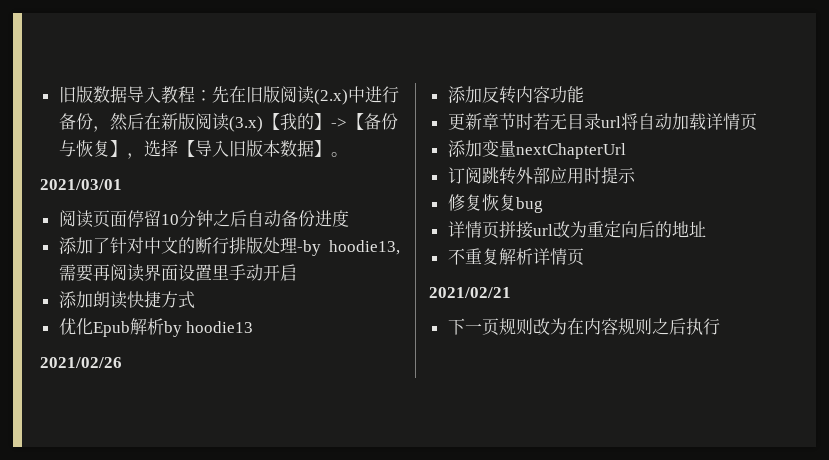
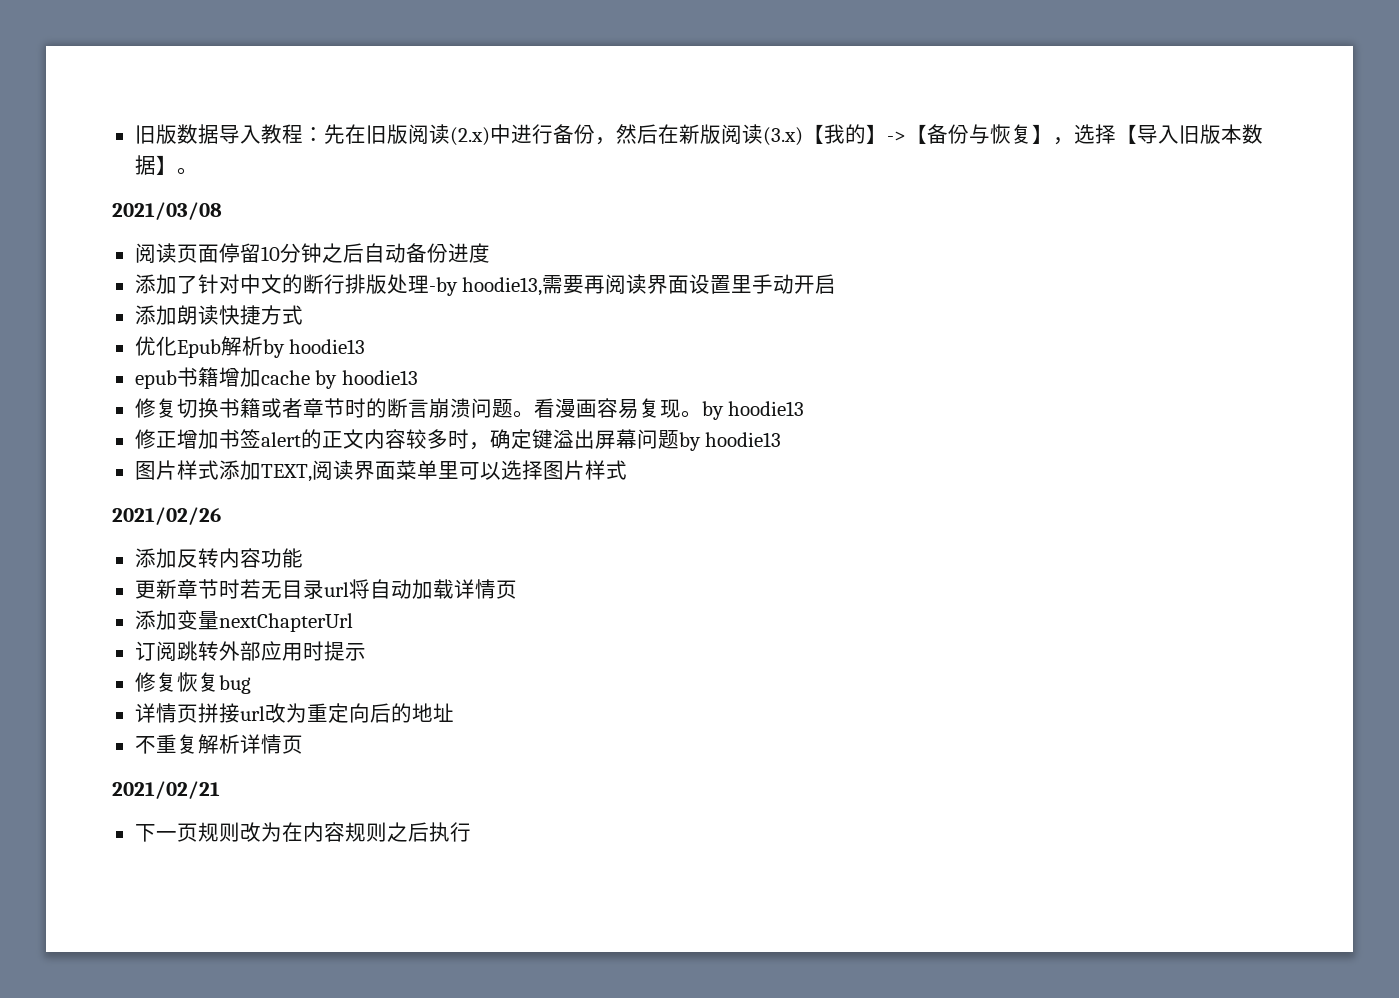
- 2021/03/01
+ 2021/03/08
+ epub书籍增加cache by hoodie13
+ 修复切换书籍或者章节时的断言崩溃问题。看漫画容易复现。by hoodie13
+ 修正增加书签alert的正文内容较多时，确定键溢出屏幕问题by hoodie13
+ 图片样式添加TEXT,阅读界面菜单里可以选择图片样式

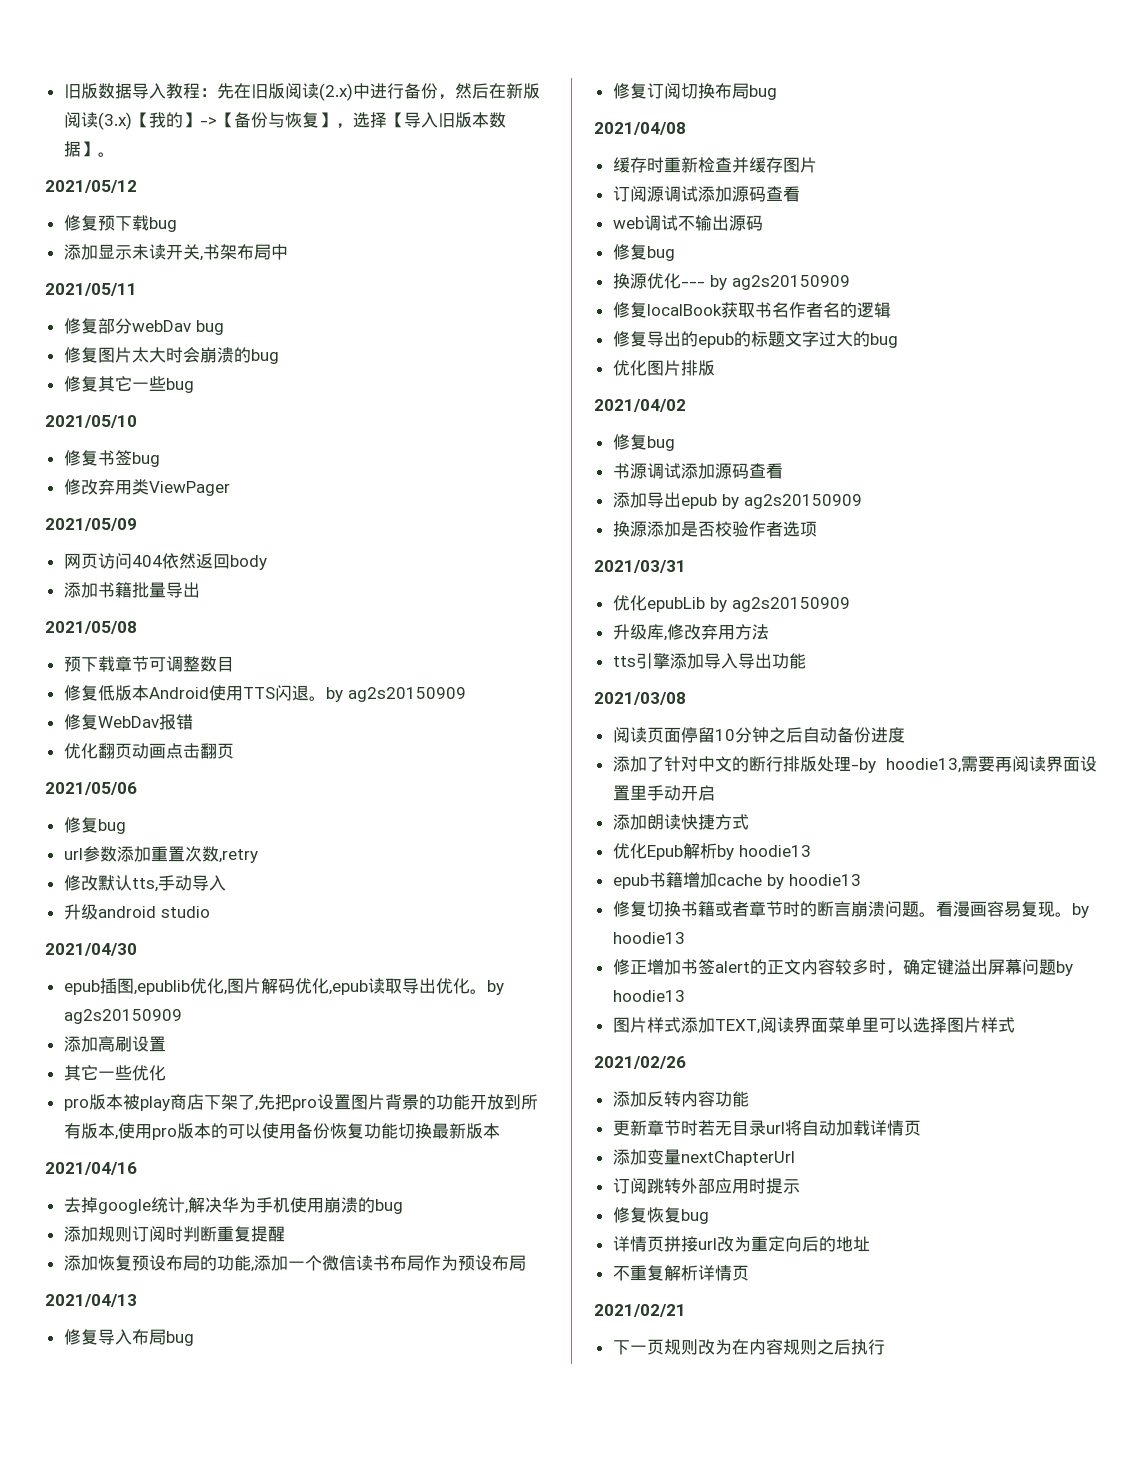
+ 2021/05/12
+ 修复预下载bug
+ 添加显示未读开关,书架布局中
+ 2021/05/11
+ 修复部分webDav bug
+ 修复图片太大时会崩溃的bug
+ 修复其它一些bug
+ 2021/05/10
+ 修复书签bug
+ 修改弃用类ViewPager
+ 2021/05/09
+ 网页访问404依然返回body
+ 添加书籍批量导出
+ 2021/05/08
+ 预下载章节可调整数目
+ 修复低版本Android使用TTS闪退。by ag2s20150909
+ 修复WebDav报错
+ 优化翻页动画点击翻页
+ 2021/05/06
+ 修复bug
+ url参数添加重置次数,retry
+ 修改默认tts,手动导入
+ 升级android studio
+ 2021/04/30
+ epub插图,epublib优化,图片解码优化,epub读取导出优化。by ag2s20150909
+ 添加高刷设置
+ 其它一些优化
+ pro版本被play商店下架了,先把pro设置图片背景的功能开放到所有版本,使用pro版本的可以使用备份恢复功能切换最新版本
+ 2021/04/16
+ 去掉google统计,解决华为手机使用崩溃的bug
+ 添加规则订阅时判断重复提醒
+ 添加恢复预设布局的功能,添加一个微信读书布局作为预设布局
+ 2021/04/13
+ 修复导入布局bug
+ 修复订阅切换布局bug
+ 2021/04/08
+ 缓存时重新检查并缓存图片
+ 订阅源调试添加源码查看
+ web调试不输出源码
+ 修复bug
+ 换源优化--- by ag2s20150909
+ 修复localBook获取书名作者名的逻辑
+ 修复导出的epub的标题文字过大的bug
+ 优化图片排版
+ 2021/04/02
+ 修复bug
+ 书源调试添加源码查看
+ 添加导出epub by ag2s20150909
+ 换源添加是否校验作者选项
+ 2021/03/31
+ 优化epubLib by ag2s20150909
+ 升级库,修改弃用方法
+ tts引擎添加导入导出功能

